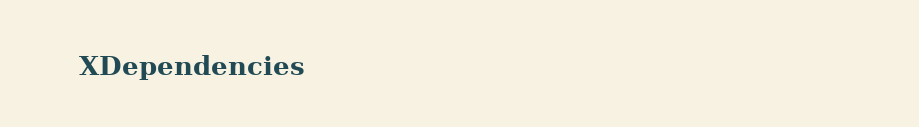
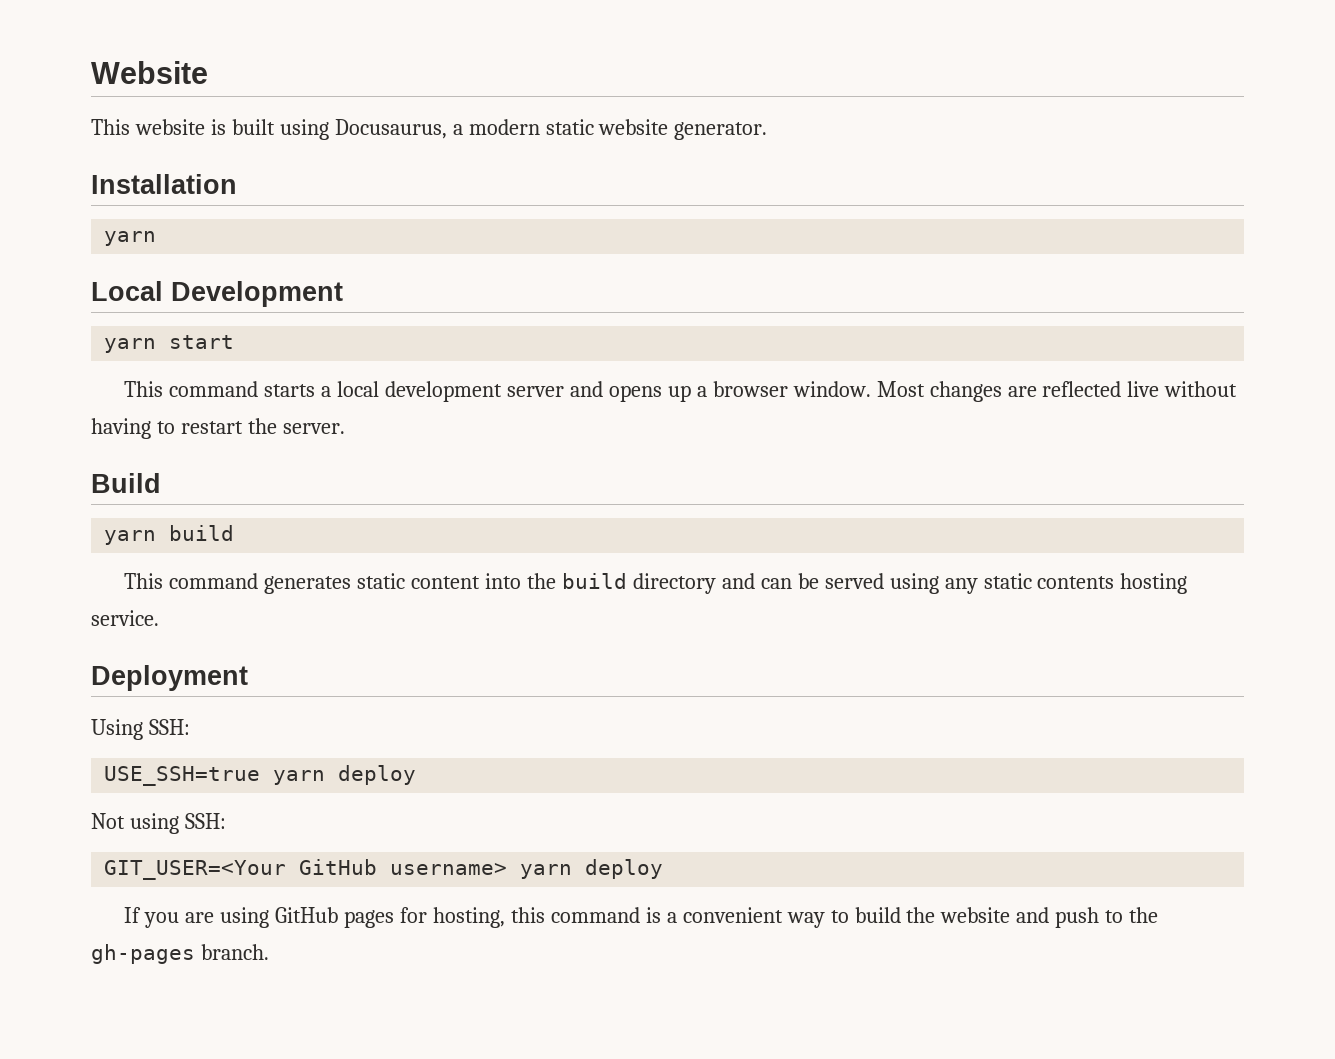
- XDependencies
+ Website
+ This website is built using Docusaurus, a modern static website generator.
+ Installation
+ yarn
+ Local Development
+ yarn start
+ This command starts a local development server and opens up a browser window. Most changes are reflected live without having to restart the server.
+ Build
+ yarn build
+ This command generates static content into the build directory and can be served using any static contents hosting service.
+ Deployment
+ Using SSH:
+ USE_SSH=true yarn deploy
+ Not using SSH:
+ GIT_USER=<Your GitHub username> yarn deploy
+ If you are using GitHub pages for hosting, this command is a convenient way to build the website and push to the gh-pages branch.

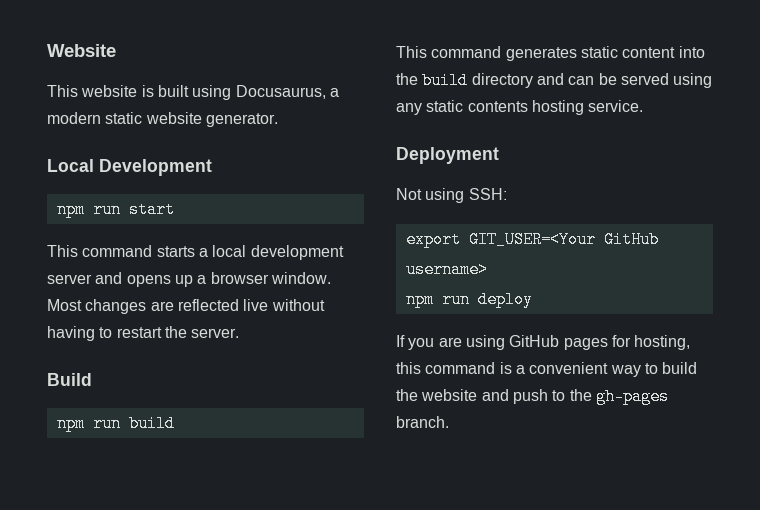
- Installation
- yarn
- yarn start
+ npm run start
- yarn build
+ npm run build
- Using SSH:
- USE_SSH=true yarn deploy
- GIT_USER=<Your GitHub username> yarn deploy
+ export GIT_USER=<Your GitHub username>
+ npm run deploy

